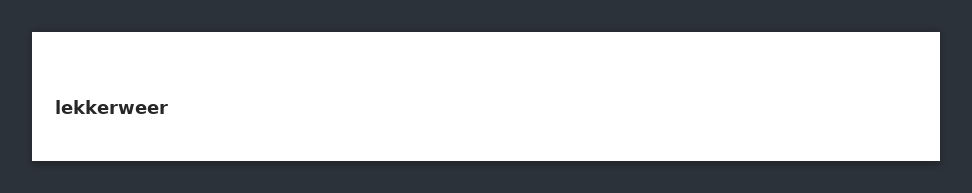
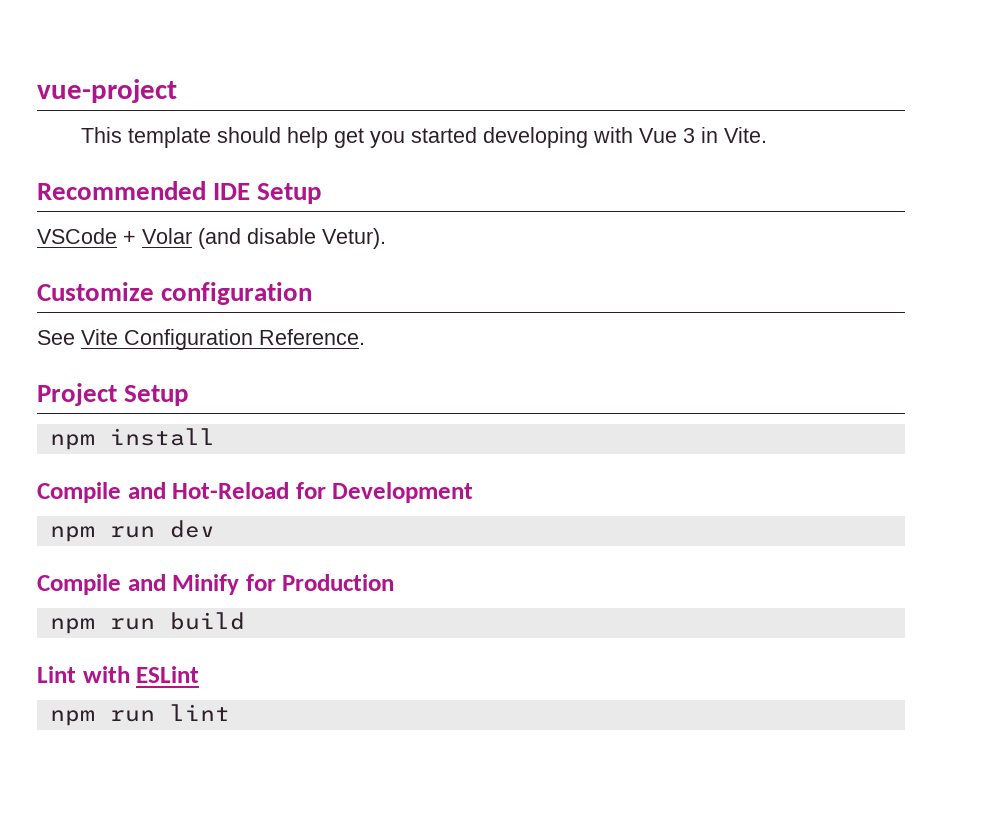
- lekkerweer
+ vue-project
+ This template should help get you started developing with Vue 3 in Vite.
+ Recommended IDE Setup
+ VSCode + Volar (and disable Vetur).
+ Customize configuration
+ See Vite Configuration Reference.
+ Project Setup
+ npm install
+ Compile and Hot-Reload for Development
+ npm run dev
+ Compile and Minify for Production
+ npm run build
+ Lint with ESLint
+ npm run lint

